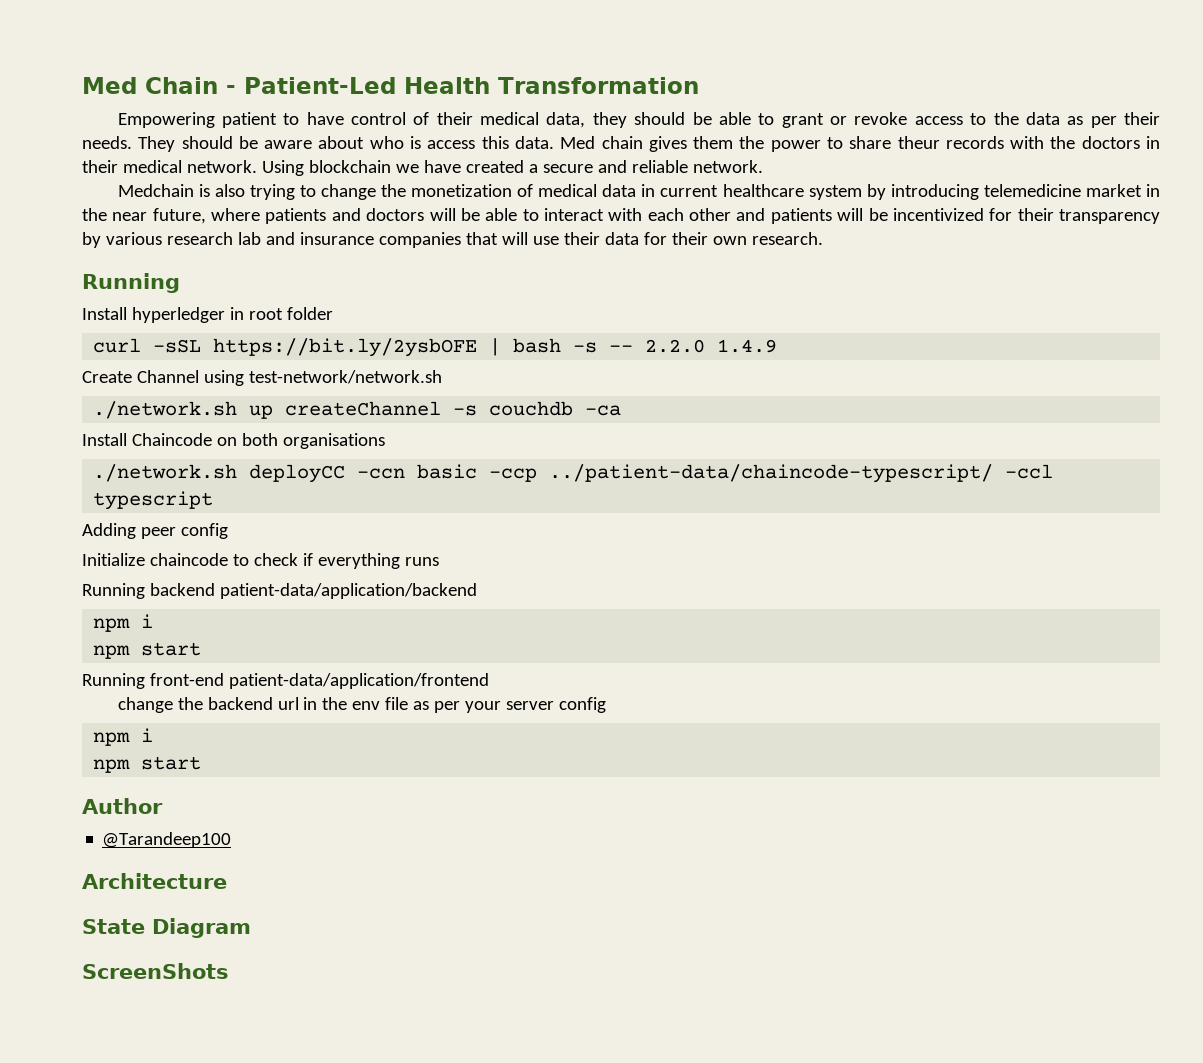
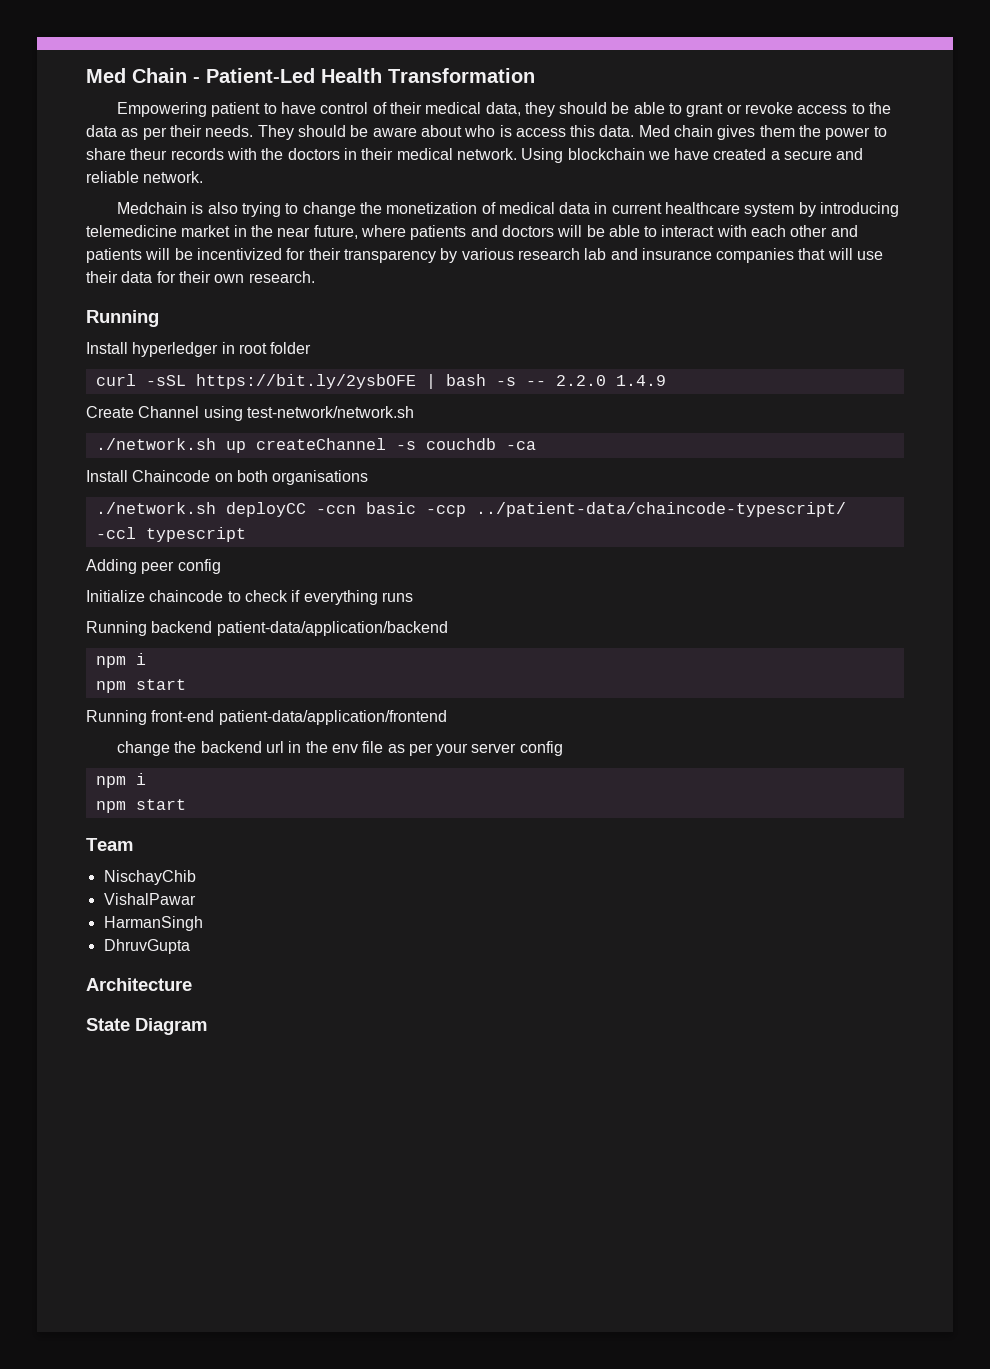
- Author
- @Tarandeep100
+ Team
+ NischayChib
+ VishalPawar
+ HarmanSingh
+ DhruvGupta
- ScreenShots

